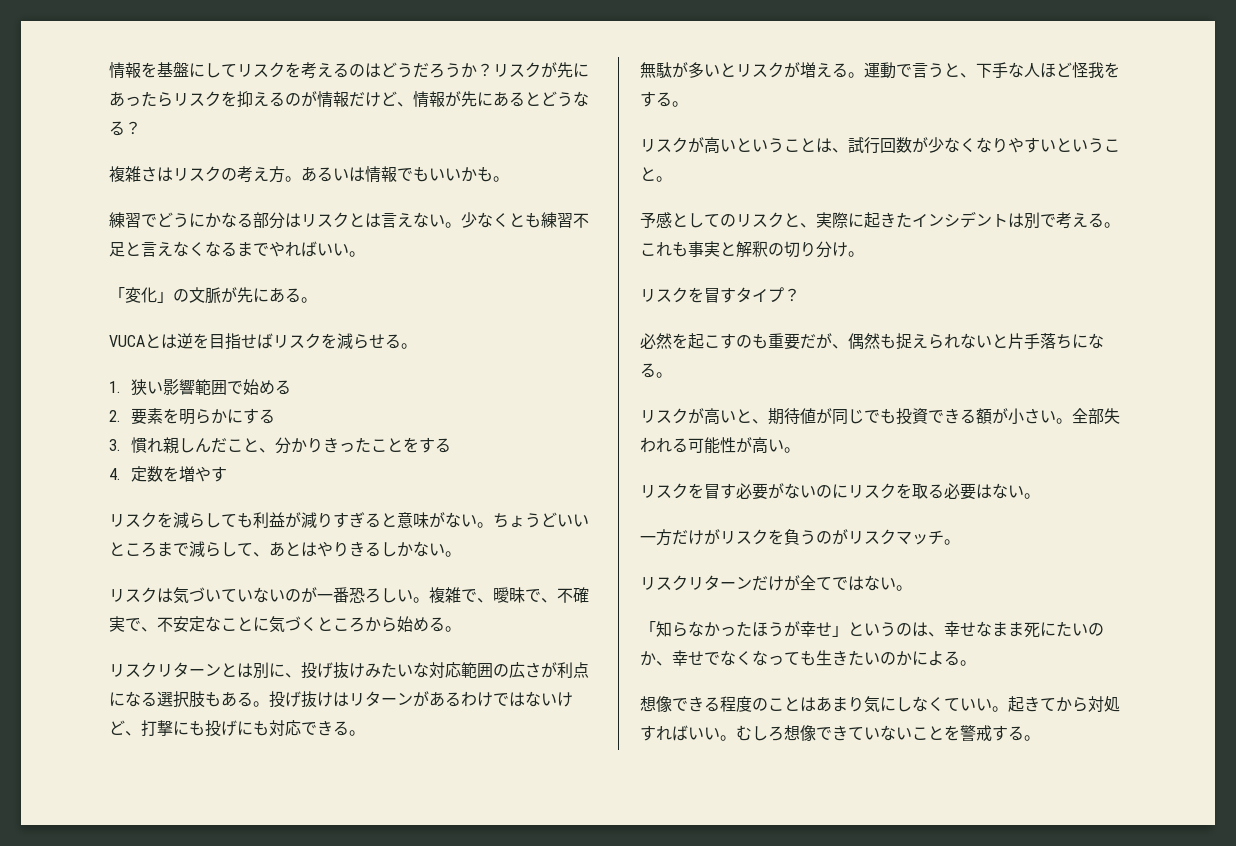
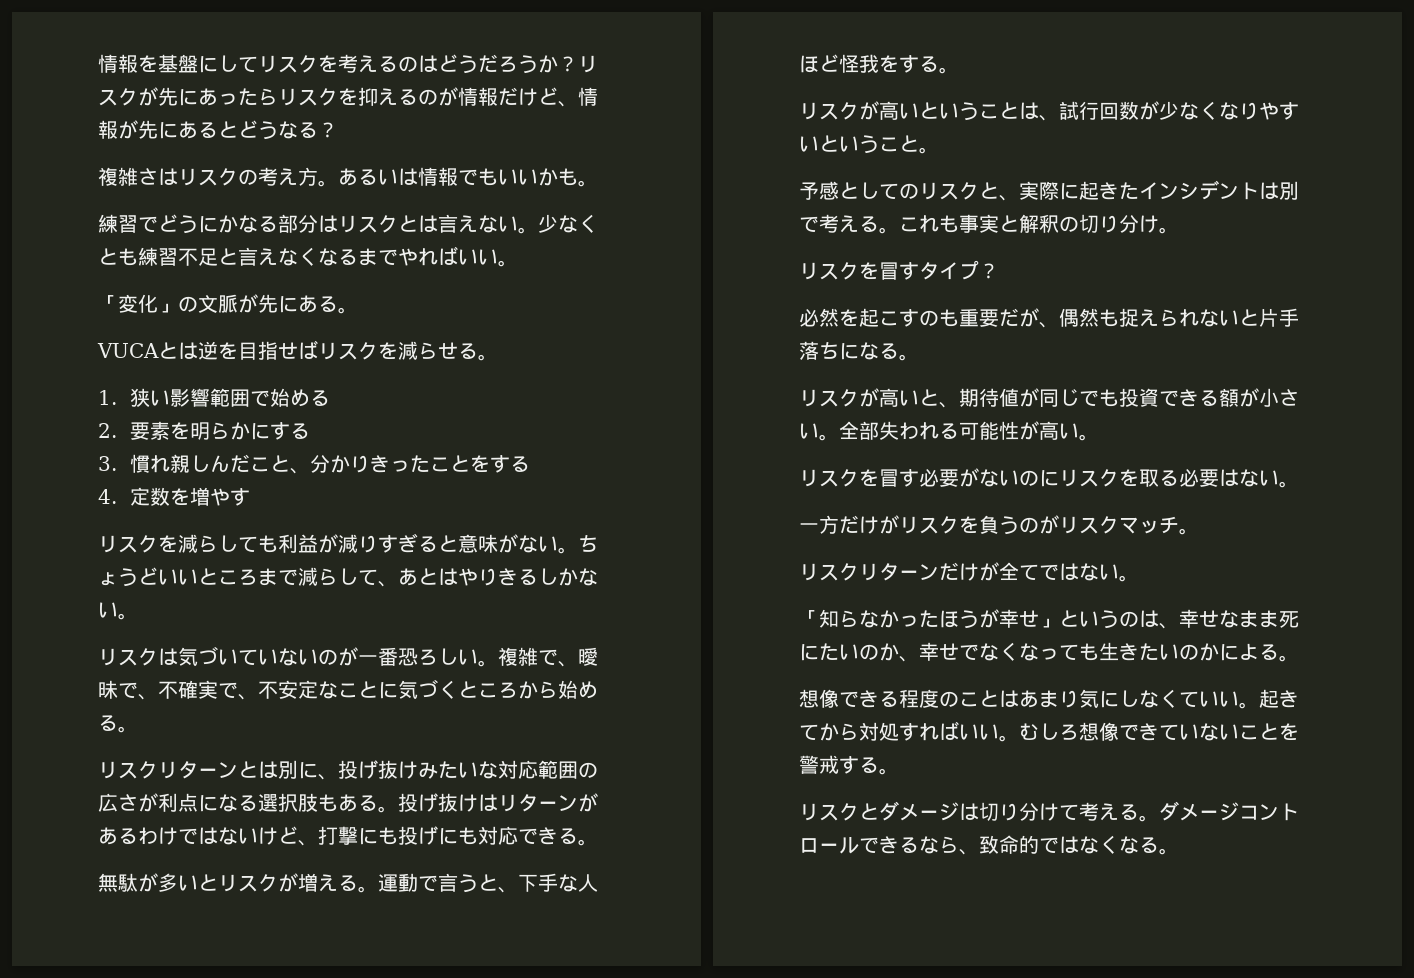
+ リスクとダメージは切り分けて考える。ダメージコントロールできるなら、致命的ではなくなる。

